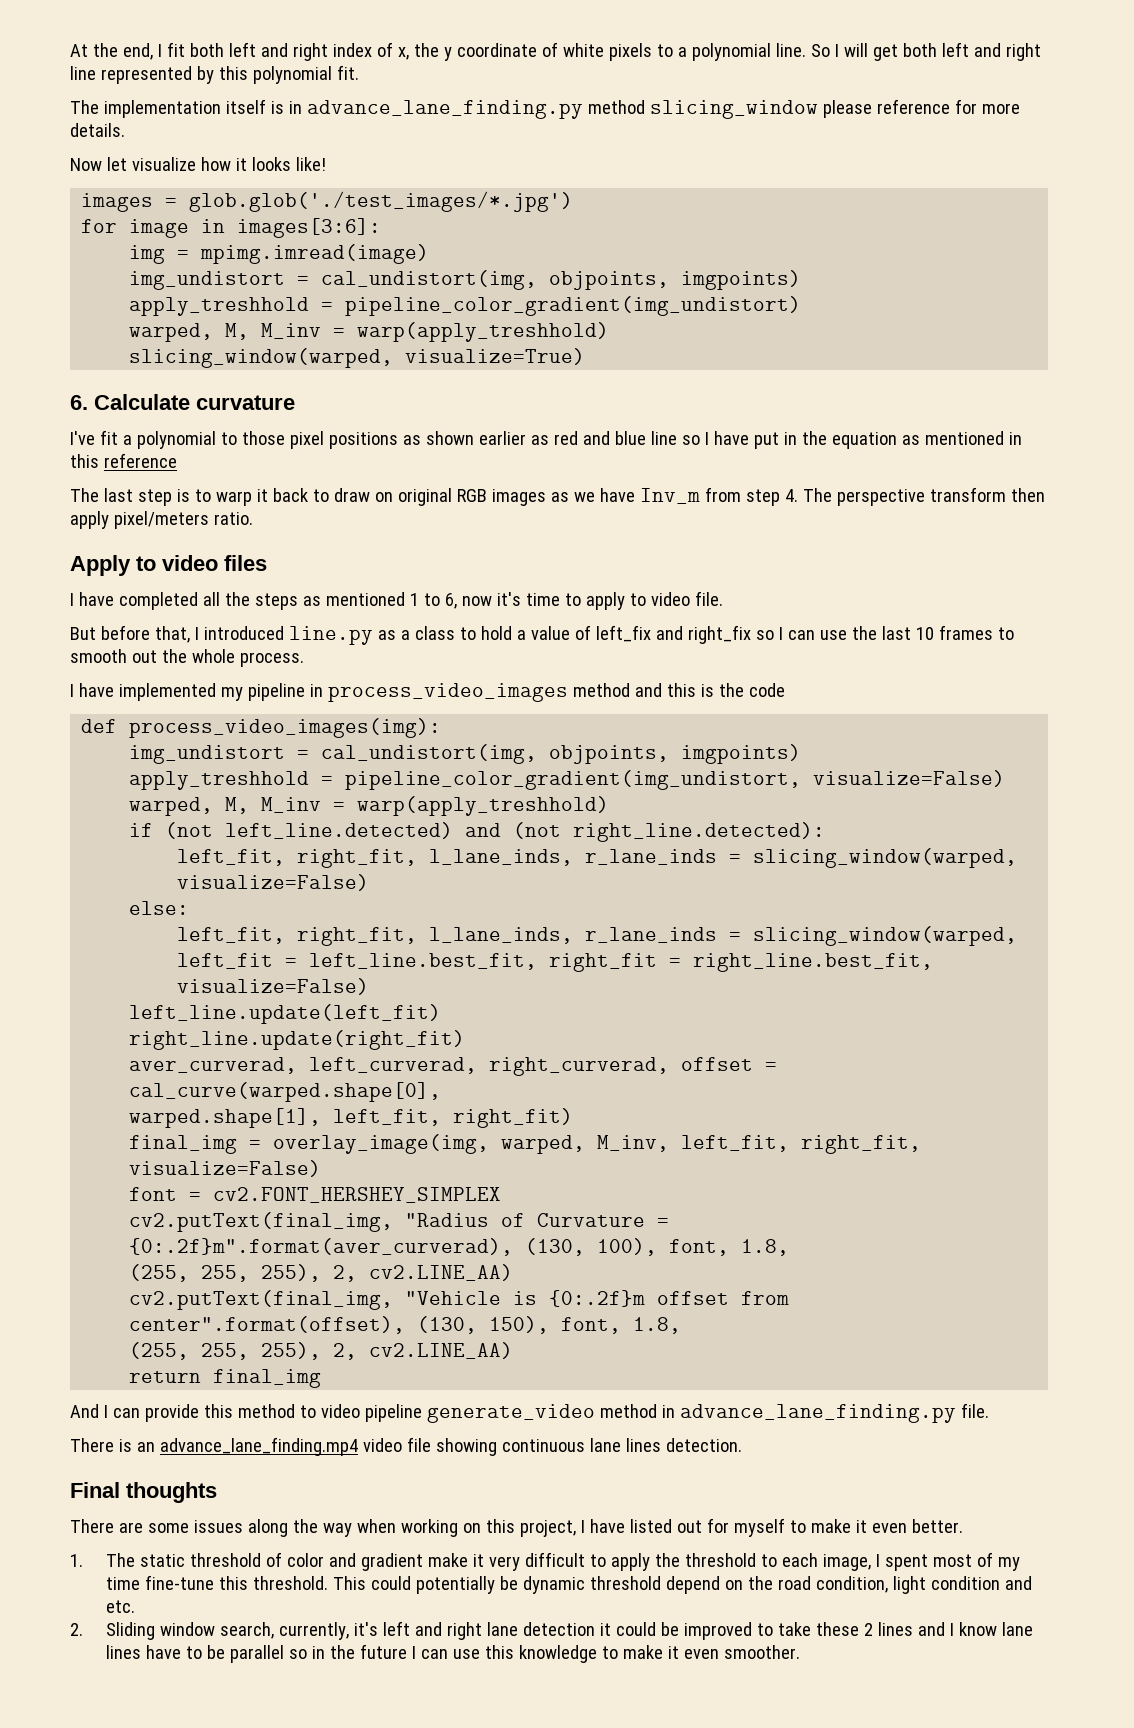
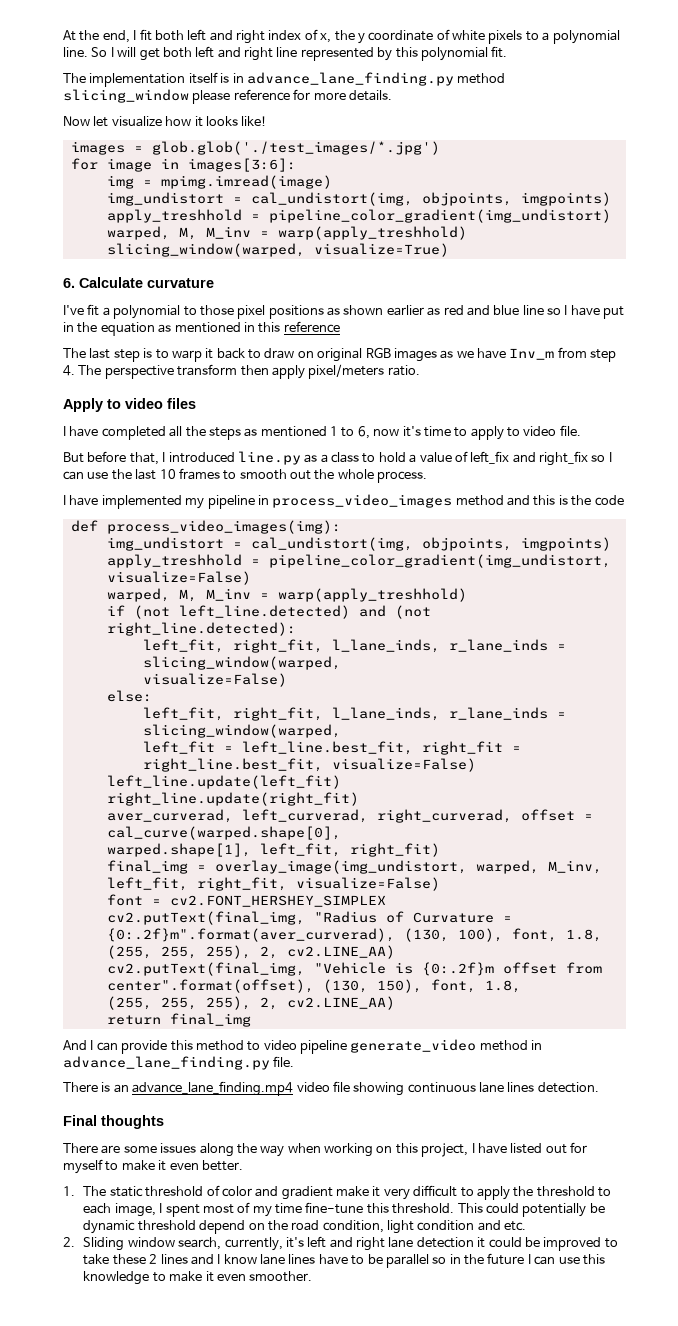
- final_img = overlay_image(img, warped, M_inv, left_fit, right_fit, visualize=False)
+ final_img = overlay_image(img_undistort, warped, M_inv, left_fit, right_fit, visualize=False)

